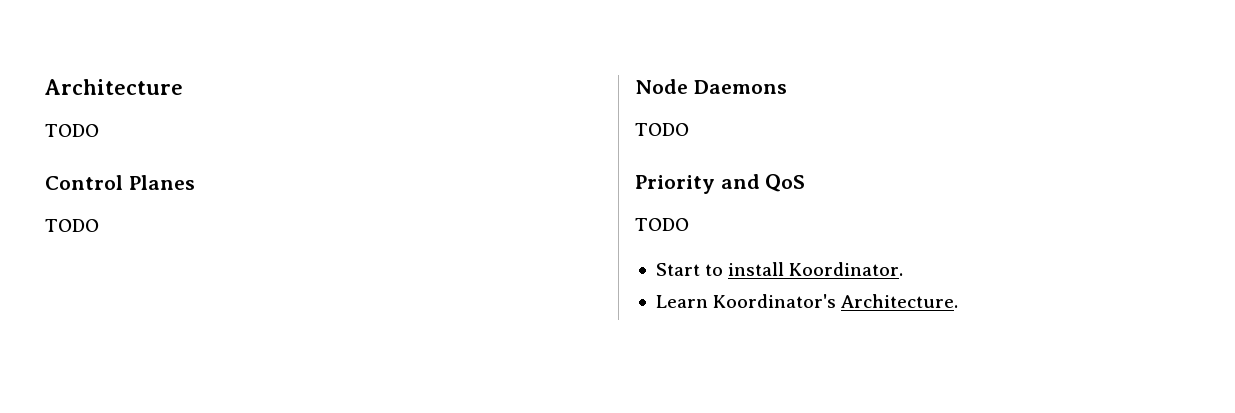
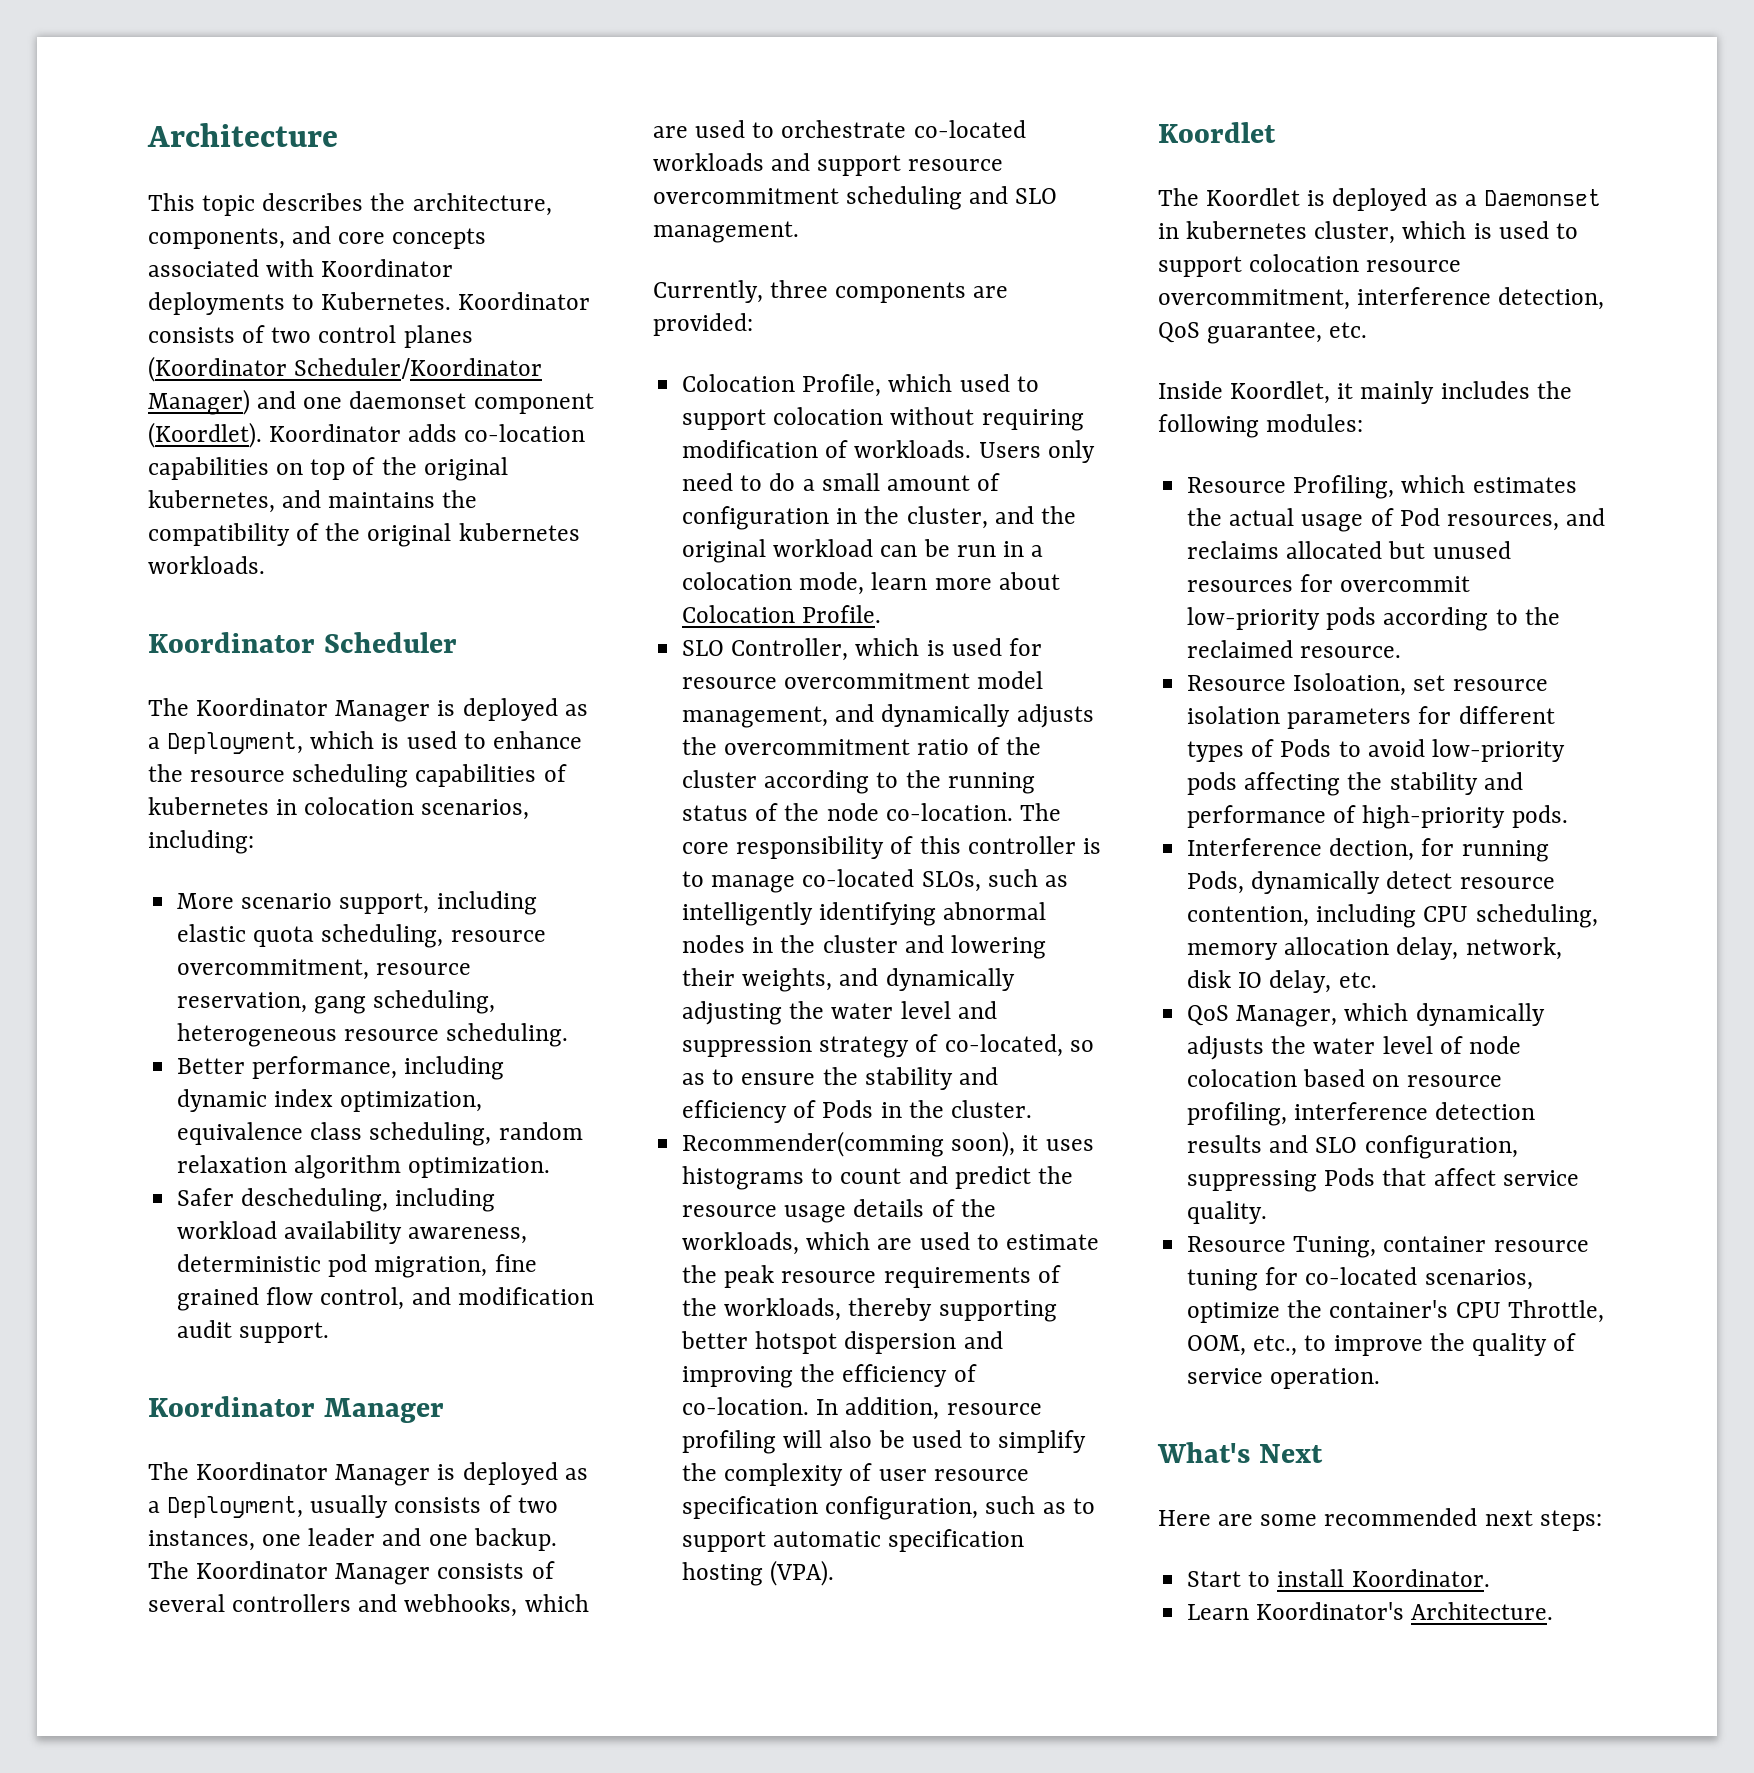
  Architecture
- TODO
- Control Planes
- TODO
- Node Daemons
- TODO
- Priority and QoS
- TODO
+ This topic describes the architecture, components, and core concepts associated with Koordinator deployments to Kubernetes. Koordinator consists of two control planes (Koordinator Scheduler/Koordinator Manager) and one daemonset component (Koordlet). Koordinator adds co-location capabilities on top of the original kubernetes, and maintains the compatibility of the original kubernetes workloads.
+ Koordinator Scheduler
+ The Koordinator Manager is deployed as a Deployment, which is used to enhance the resource scheduling capabilities of kubernetes in colocation scenarios, including:
+ More scenario support, including elastic quota scheduling, resource overcommitment, resource reservation, gang scheduling, heterogeneous resource scheduling.
+ Better performance, including dynamic index optimization, equivalence class scheduling, random relaxation algorithm optimization.
+ Safer descheduling, including workload availability awareness, deterministic pod migration, fine grained flow control, and modification audit support.
+ Koordinator Manager
+ The Koordinator Manager is deployed as a Deployment, usually consists of two instances, one leader and one backup. The Koordinator Manager consists of several controllers and webhooks, which are used to orchestrate co-located workloads and support resource overcommitment scheduling and SLO management.
+ Currently, three components are provided:
+ Colocation Profile, which used to support colocation without requiring modification of workloads. Users only need to do a small amount of configuration in the cluster, and the original workload can be run in a colocation mode, learn more about Colocation Profile.
+ SLO Controller, which is used for resource overcommitment model management, and dynamically adjusts the overcommitment ratio of the cluster according to the running status of the node co-location. The core responsibility of this controller is to manage co-located SLOs, such as intelligently identifying abnormal nodes in the cluster and lowering their weights, and dynamically adjusting the water level and suppression strategy of co-located, so as to ensure the stability and efficiency of Pods in the cluster.
+ Recommender(comming soon), it uses histograms to count and predict the resource usage details of the workloads, which are used to estimate the peak resource requirements of the workloads, thereby supporting better hotspot dispersion and improving the efficiency of co-location. In addition, resource profiling will also be used to simplify the complexity of user resource specification configuration, such as to support automatic specification hosting (VPA).
+ Koordlet
+ The Koordlet is deployed as a Daemonset in kubernetes cluster, which is used to support colocation resource overcommitment, interference detection, QoS guarantee, etc.
+ Inside Koordlet, it mainly includes the following modules:
+ Resource Profiling, which estimates the actual usage of Pod resources, and reclaims allocated but unused resources for overcommit low-priority pods according to the reclaimed resource.
+ Resource Isoloation, set resource isolation parameters for different types of Pods to avoid low-priority pods affecting the stability and performance of high-priority pods.
+ Interference dection, for running Pods, dynamically detect resource contention, including CPU scheduling, memory allocation delay, network, disk IO delay, etc.
+ QoS Manager, which dynamically adjusts the water level of node colocation based on resource profiling, interference detection results and SLO configuration, suppressing Pods that affect service quality.
+ Resource Tuning, container resource tuning for co-located scenarios, optimize the container's CPU Throttle, OOM, etc., to improve the quality of service operation.
+ What's Next
+ Here are some recommended next steps:

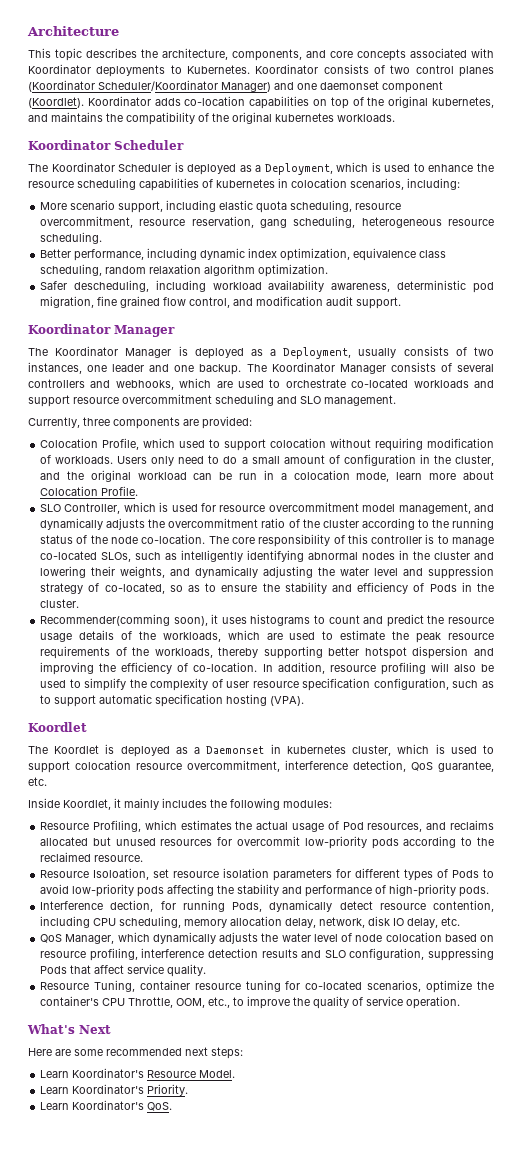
- The Koordinator Manager is deployed as a Deployment, which is used to enhance the resource scheduling capabilities of kubernetes in colocation scenarios, including:
+ The Koordinator Scheduler is deployed as a Deployment, which is used to enhance the resource scheduling capabilities of kubernetes in colocation scenarios, including:
- Start to install Koordinator.
- Learn Koordinator's Architecture.
+ Learn Koordinator's Resource Model.
+ Learn Koordinator's Priority.
+ Learn Koordinator's QoS.

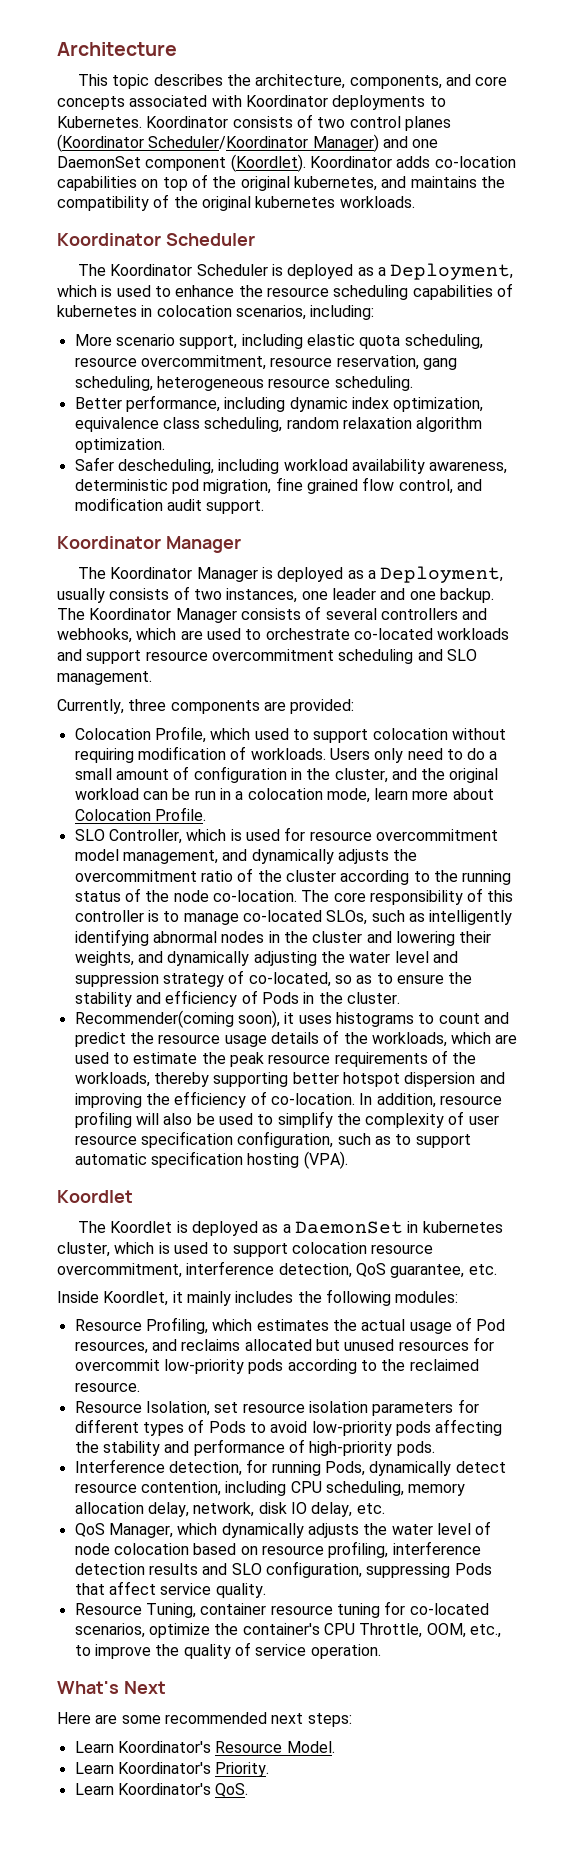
- Koordinator consists of two control planes (Koordinator Scheduler/Koordinator Manager) and one daemonset component (Koordlet).
+ Koordinator consists of two control planes (Koordinator Scheduler/Koordinator Manager) and one DaemonSet component (Koordlet).
- Recommender(comming soon), it uses histograms to count and predict the resource usage details of the workloads, which are used to estimate the peak resource requirements of the workloads, thereby supporting better hotspot dispersion and improving the efficiency of co-location.
+ Recommender(coming soon), it uses histograms to count and predict the resource usage details of the workloads, which are used to estimate the peak resource requirements of the workloads, thereby supporting better hotspot dispersion and improving the efficiency of co-location.
- The Koordlet is deployed as a Daemonset in kubernetes cluster, which is used to support colocation resource overcommitment, interference detection, QoS guarantee, etc.
+ The Koordlet is deployed as a DaemonSet in kubernetes cluster, which is used to support colocation resource overcommitment, interference detection, QoS guarantee, etc.
- Resource Isoloation, set resource isolation parameters for different types of Pods to avoid low-priority pods affecting the stability and performance of high-priority pods.
+ Resource Isolation, set resource isolation parameters for different types of Pods to avoid low-priority pods affecting the stability and performance of high-priority pods.
- Interference dection, for running Pods, dynamically detect resource contention, including CPU scheduling, memory allocation delay, network, disk IO delay, etc.
+ Interference detection, for running Pods, dynamically detect resource contention, including CPU scheduling, memory allocation delay, network, disk IO delay, etc.

